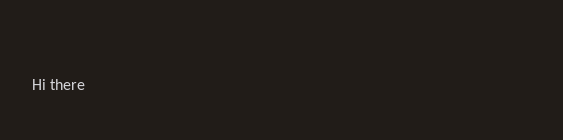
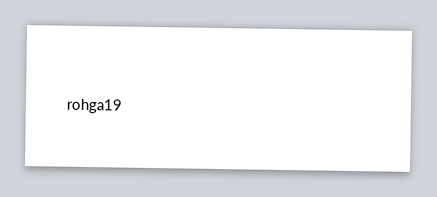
- Hi there
+ rohga19

